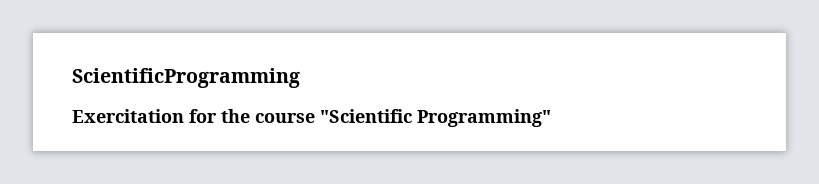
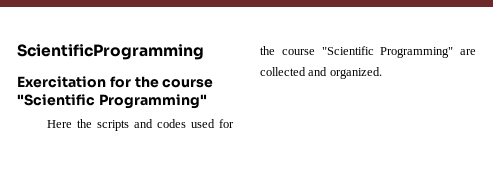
+ Here the scripts and codes used for the course "Scientific Programming" are collected and organized.

